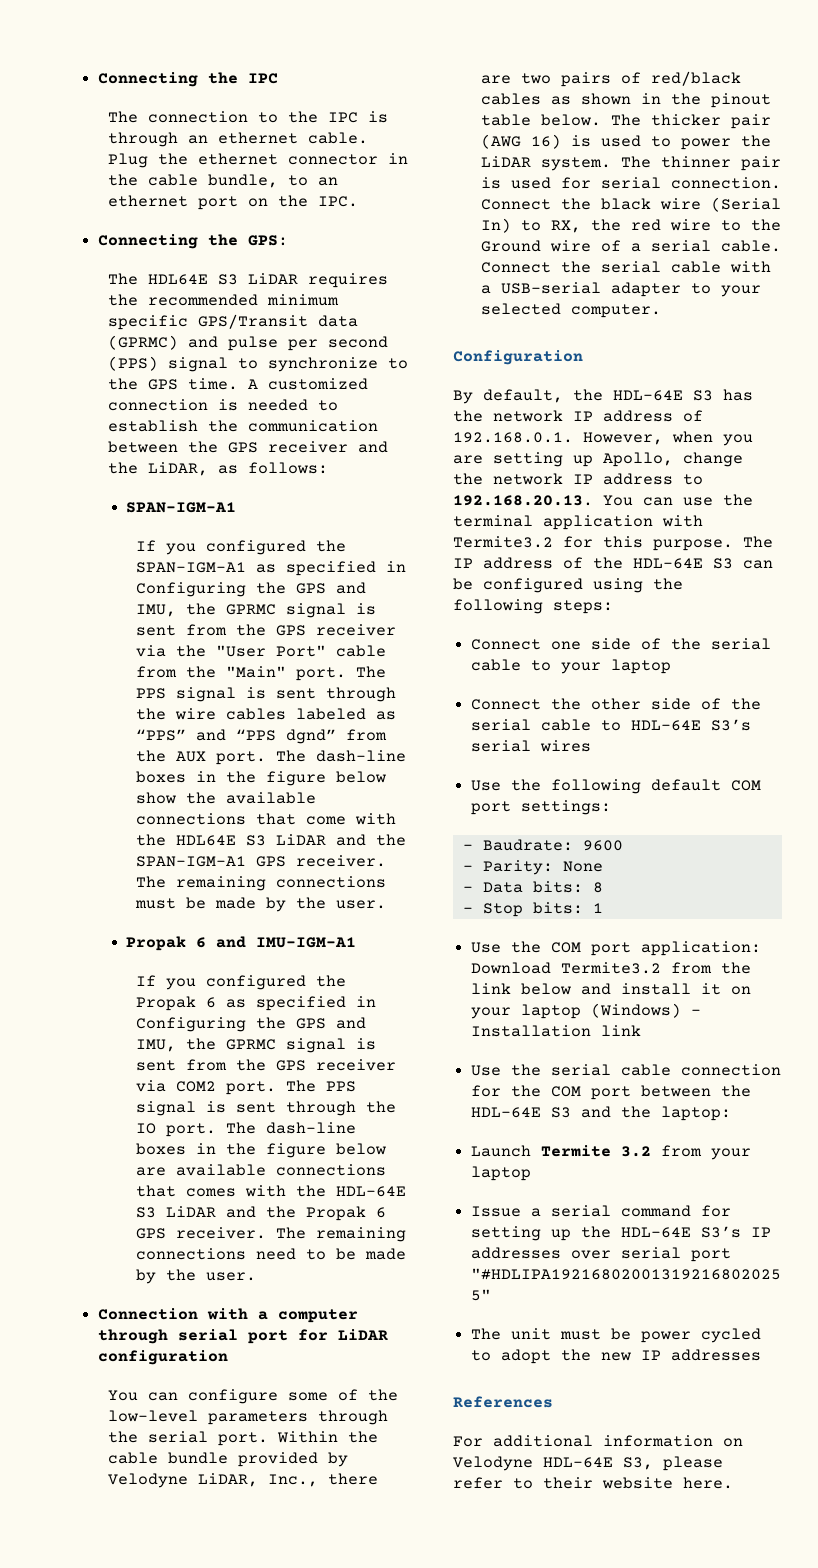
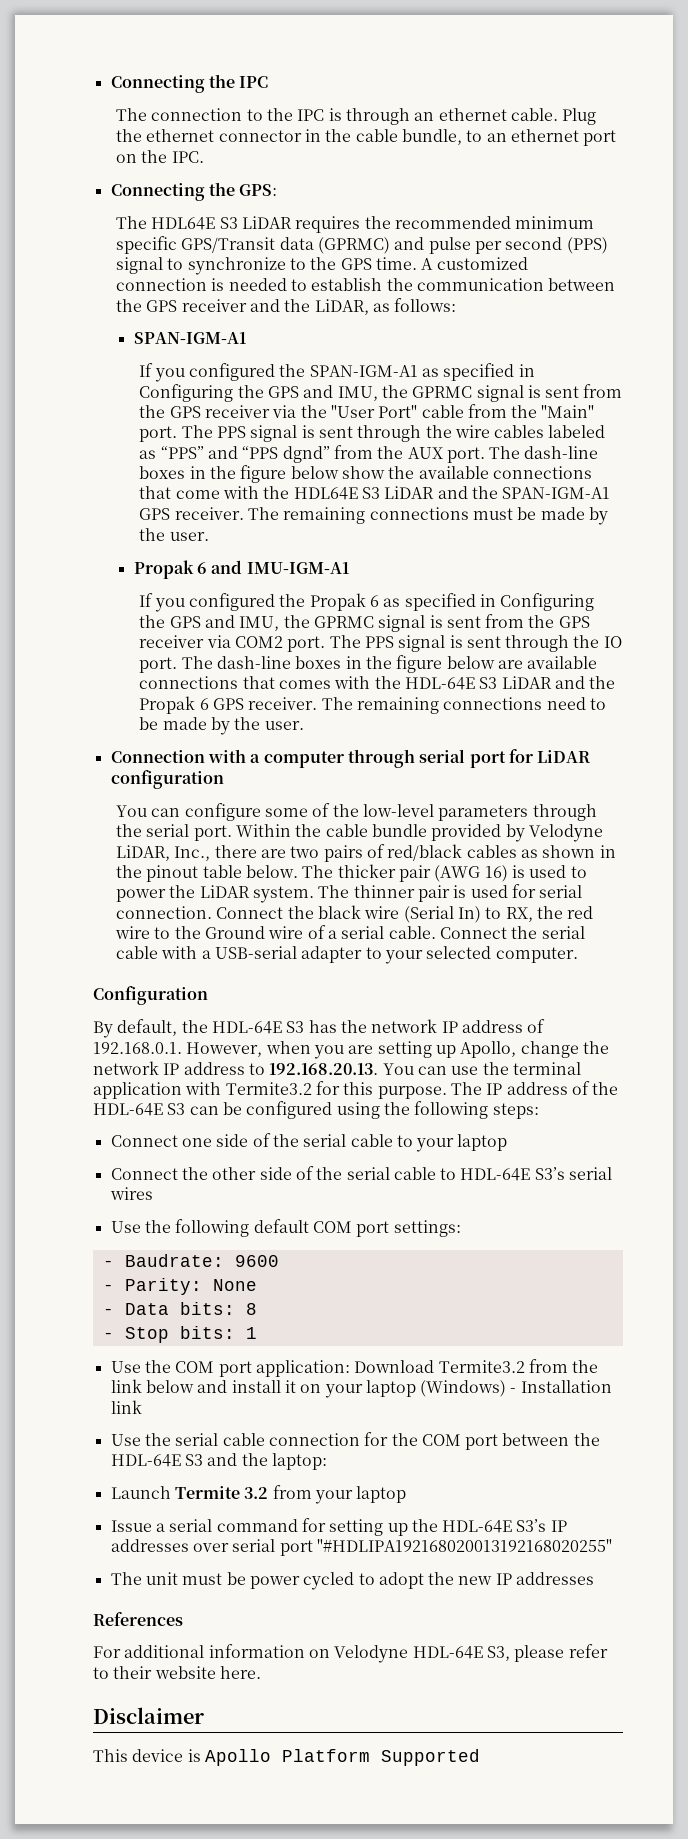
+ Disclaimer
+ This device is Apollo Platform Supported

